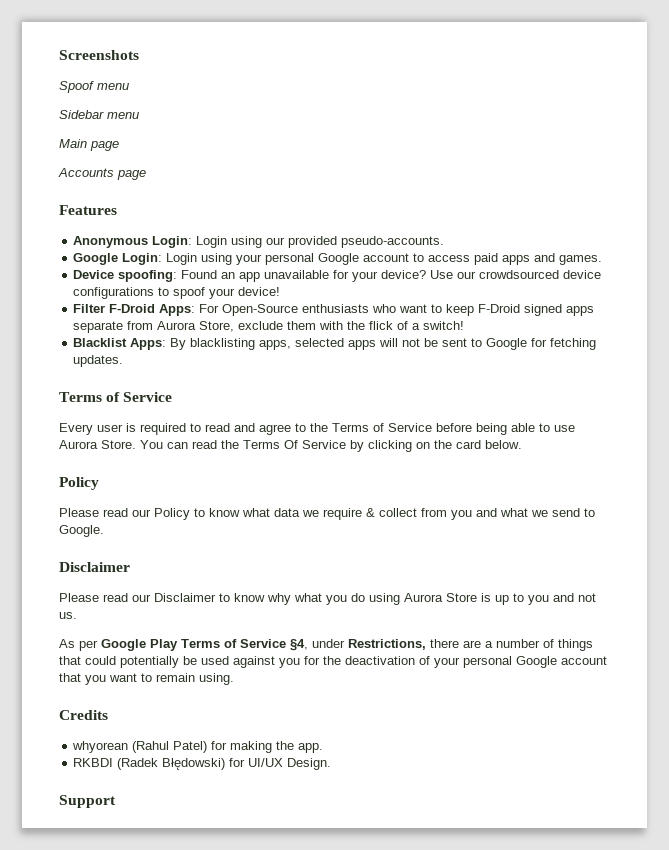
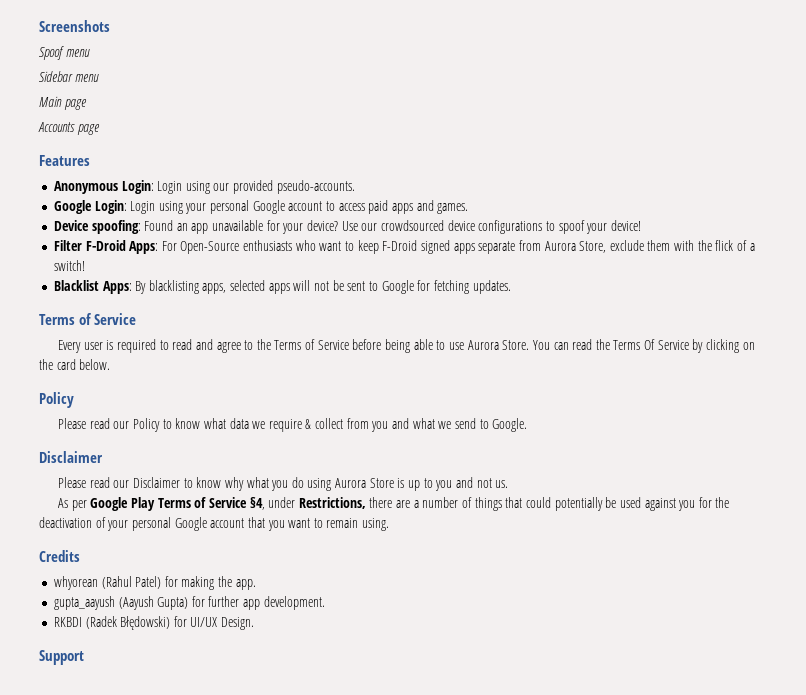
+ gupta_aayush (Aayush Gupta) for further app development.

